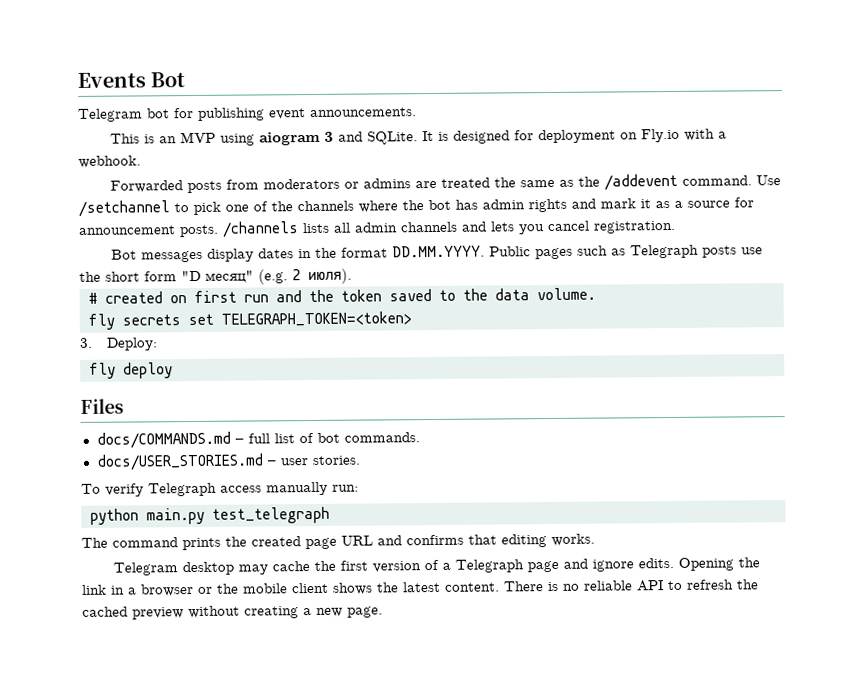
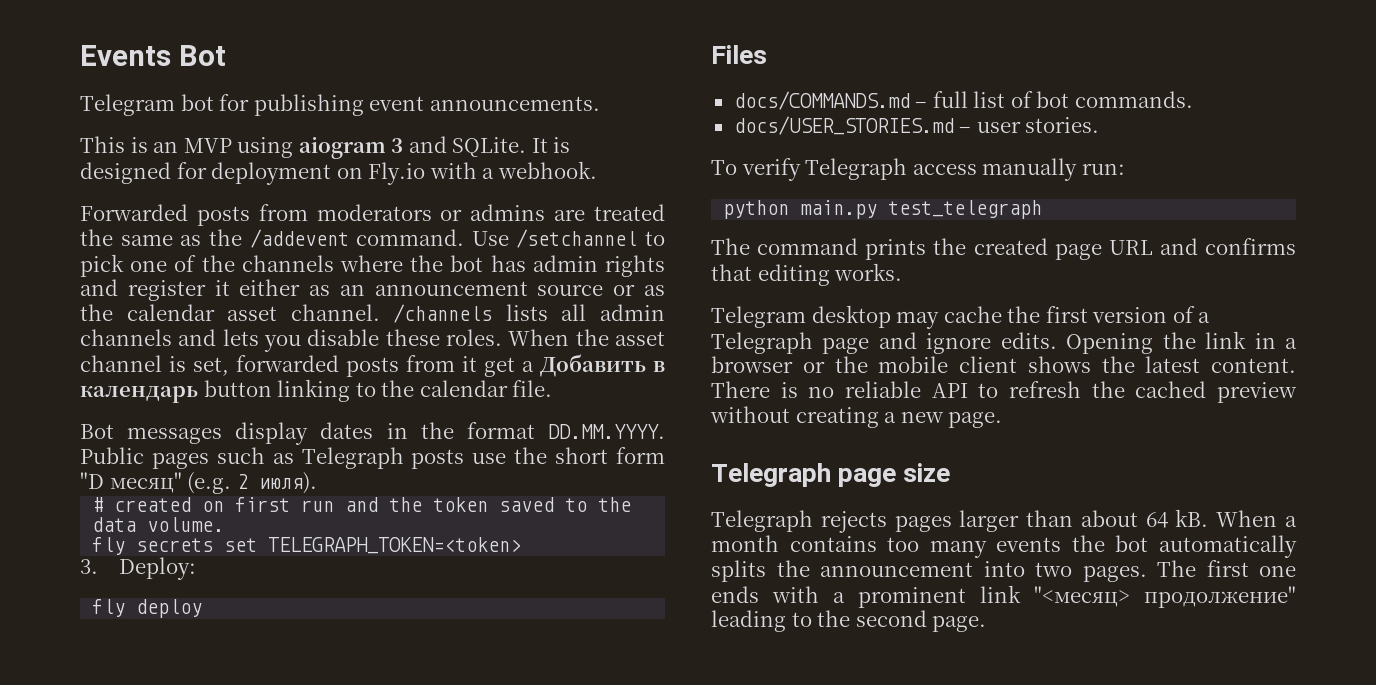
- Use /setchannel to pick one of the channels where the bot has admin rights and mark it as a source for announcement posts.
+ Use /setchannel to pick one of the channels where the bot has admin rights and register it either as an announcement source or as the calendar asset channel.
- /channels lists all admin channels and lets you cancel registration.
+ /channels lists all admin channels and lets you disable these roles. When the asset channel is set, forwarded posts from it get a Добавить в календарь button linking to the calendar file.
+ Telegraph page size
+ Telegraph rejects pages larger than about 64 kB. When a month contains too many events the bot automatically splits the announcement into two pages. The first one ends with a prominent link "<месяц> продолжение" leading to the second page.

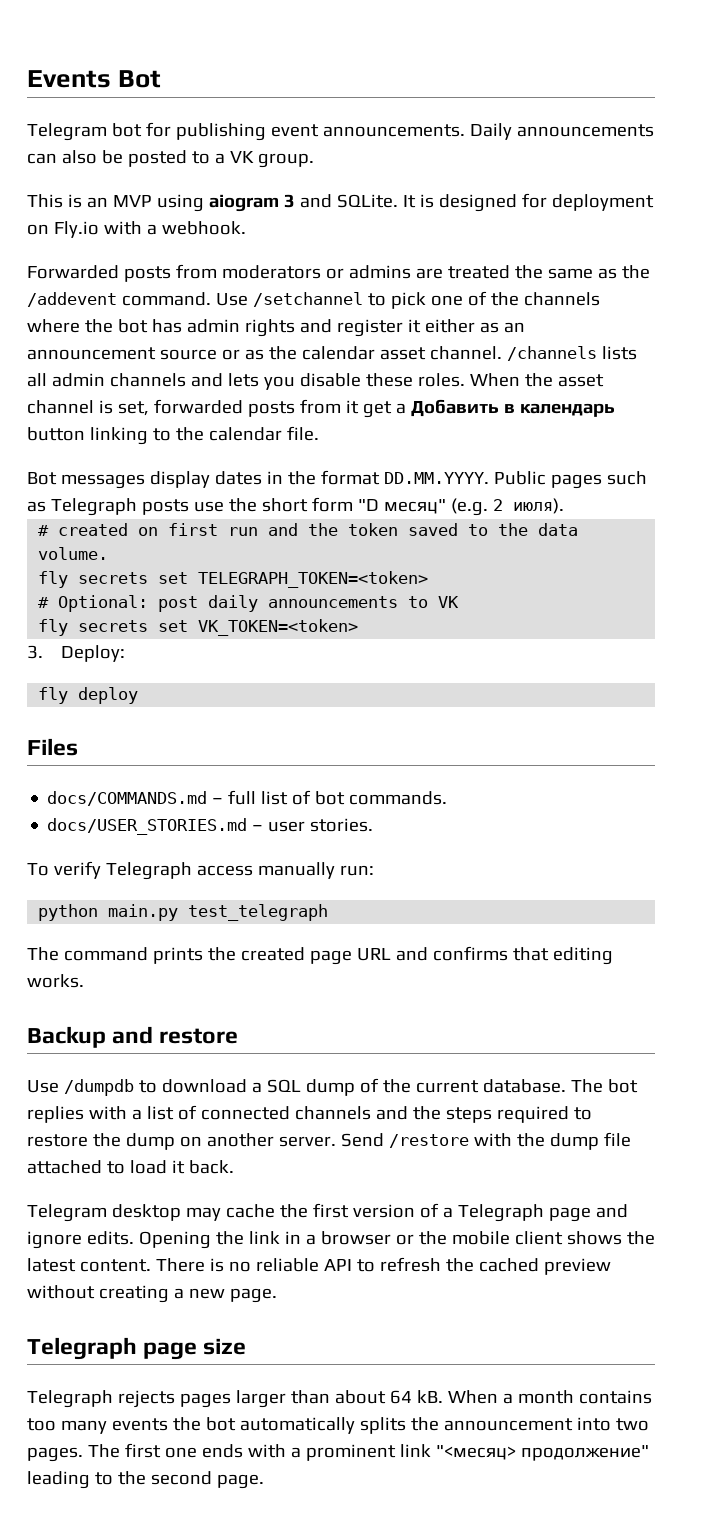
+ Daily announcements can also be posted to a VK group.
+ # Optional: post daily announcements to VK
+ fly secrets set VK_TOKEN=<token>
+ Backup and restore
+ Use /dumpdb to download a SQL dump of the current database. The bot replies with a list of connected channels and the steps required to restore the dump on another server. Send /restore with the dump file attached to load it back.

